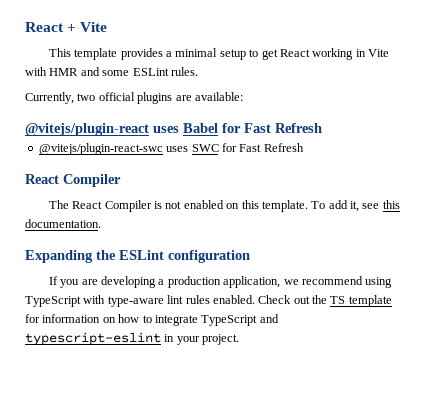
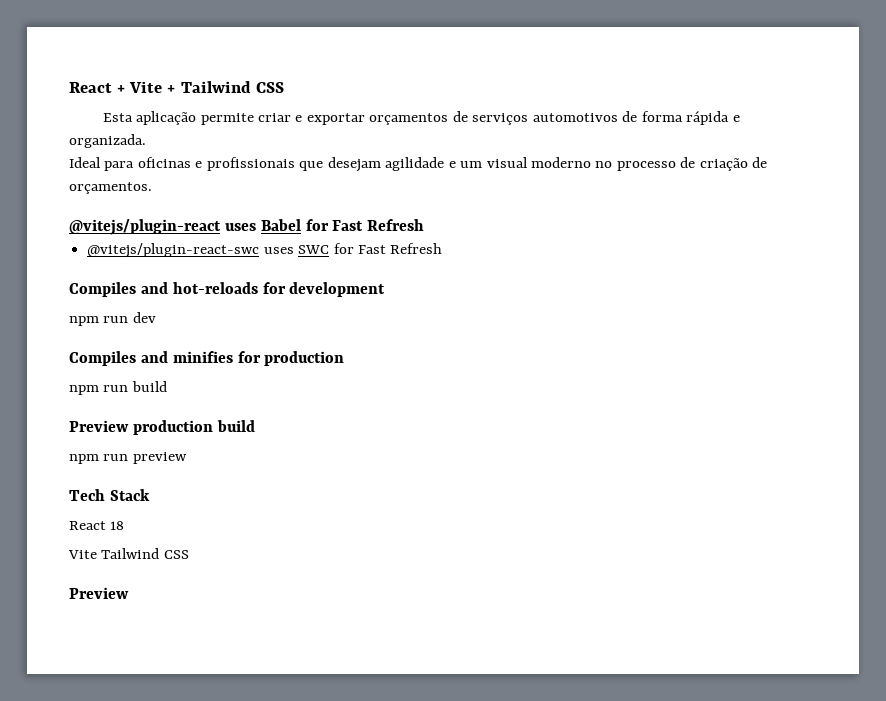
- React + Vite
- This template provides a minimal setup to get React working in Vite with HMR and some ESLint rules.
- Currently, two official plugins are available:
+ React + Vite + Tailwind CSS
+ Esta aplicação permite criar e exportar orçamentos de serviços automotivos de forma rápida e organizada.
+ Ideal para oficinas e profissionais que desejam agilidade e um visual moderno no processo de criação de orçamentos.
  @vitejs/plugin-react-swc uses SWC for Fast Refresh
- React Compiler
- The React Compiler is not enabled on this template. To add it, see this documentation.
- Expanding the ESLint configuration
- If you are developing a production application, we recommend using TypeScript with type-aware lint rules enabled. Check out the TS template for information on how to integrate TypeScript and typescript-eslint in your project.
+ Compiles and hot-reloads for development
+ npm run dev
+ Compiles and minifies for production
+ npm run build
+ Preview production build
+ npm run preview
+ Tech Stack
+ React 18
+ Vite Tailwind CSS
+ Preview

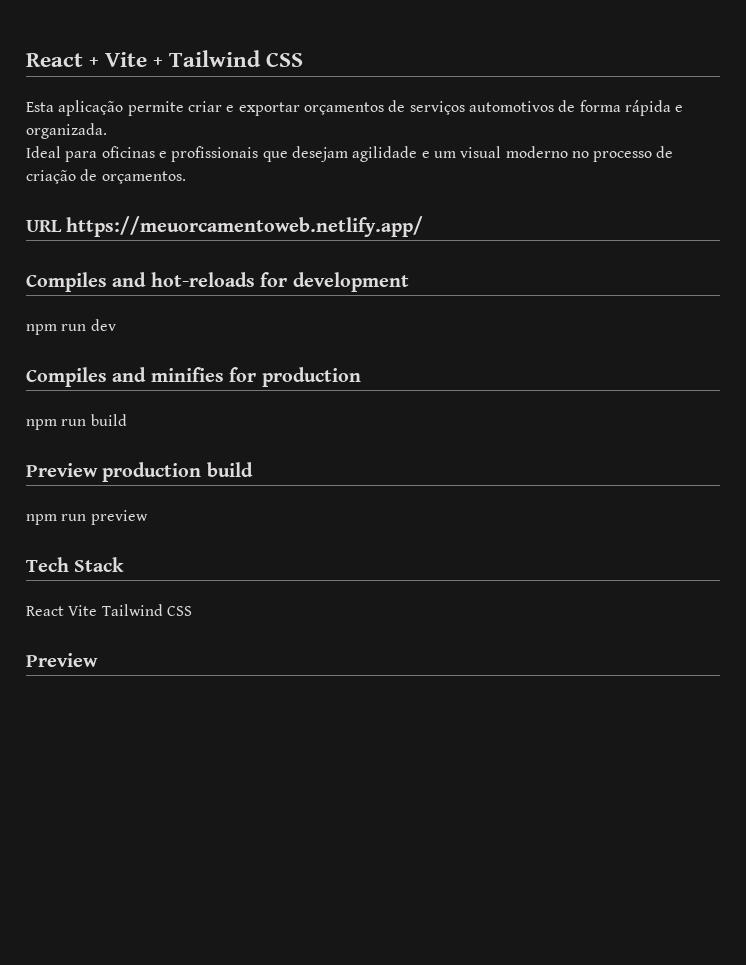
- @vitejs/plugin-react uses Babel for Fast Refresh
- @vitejs/plugin-react-swc uses SWC for Fast Refresh
+ URL https://meuorcamentoweb.netlify.app/
- React 18
- Vite Tailwind CSS
+ React Vite Tailwind CSS

